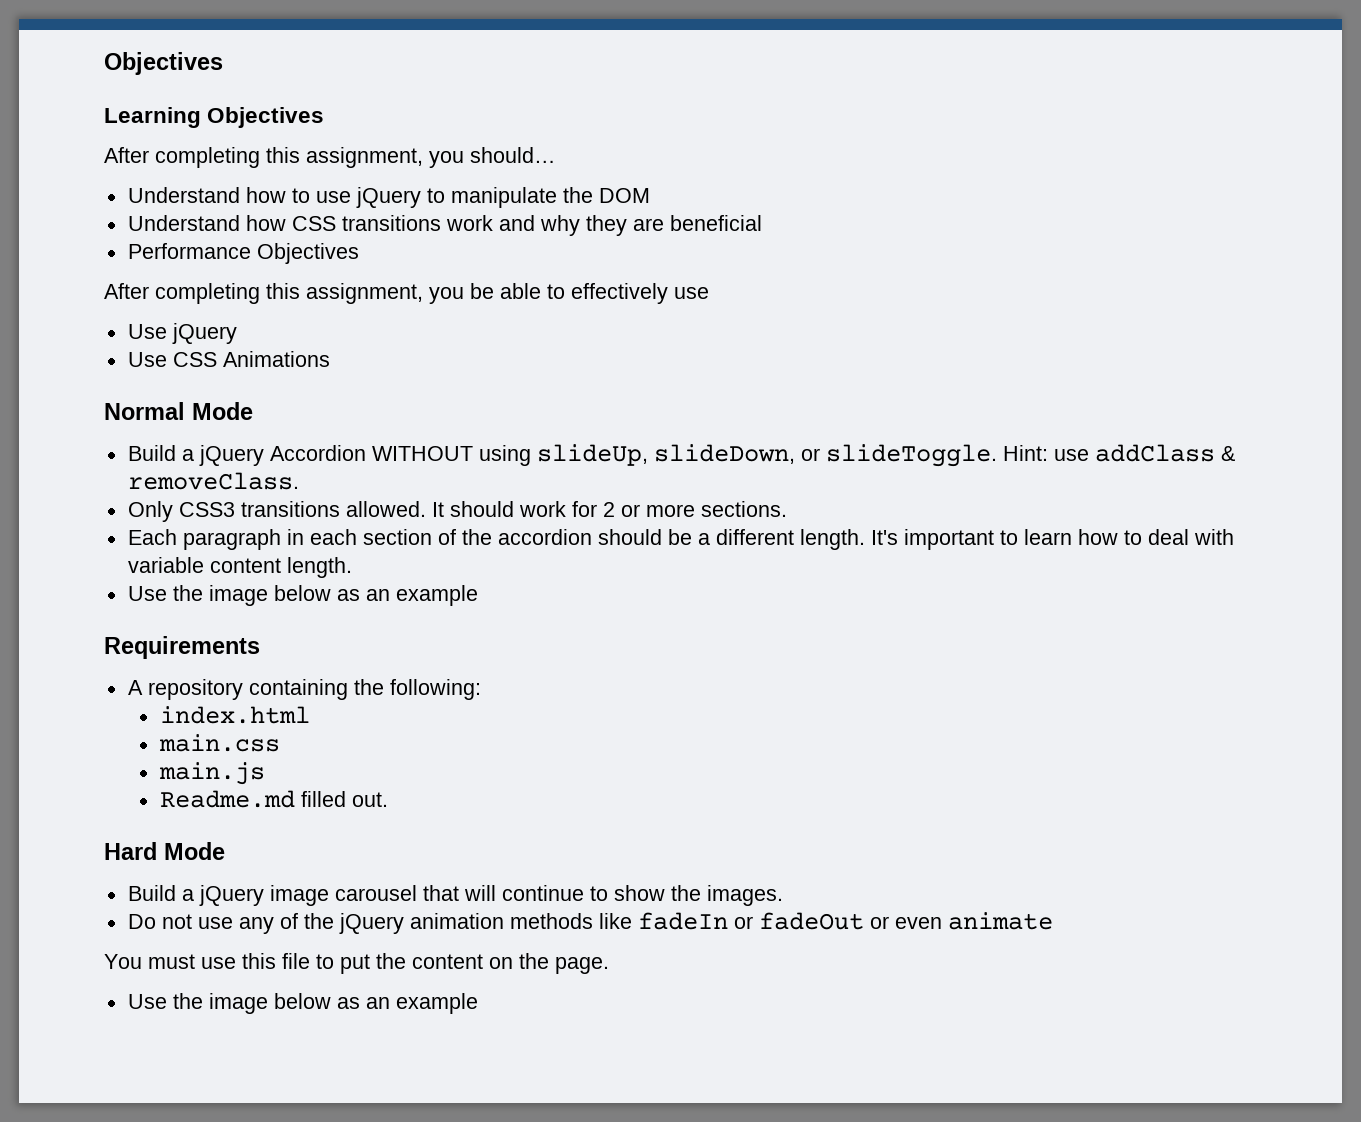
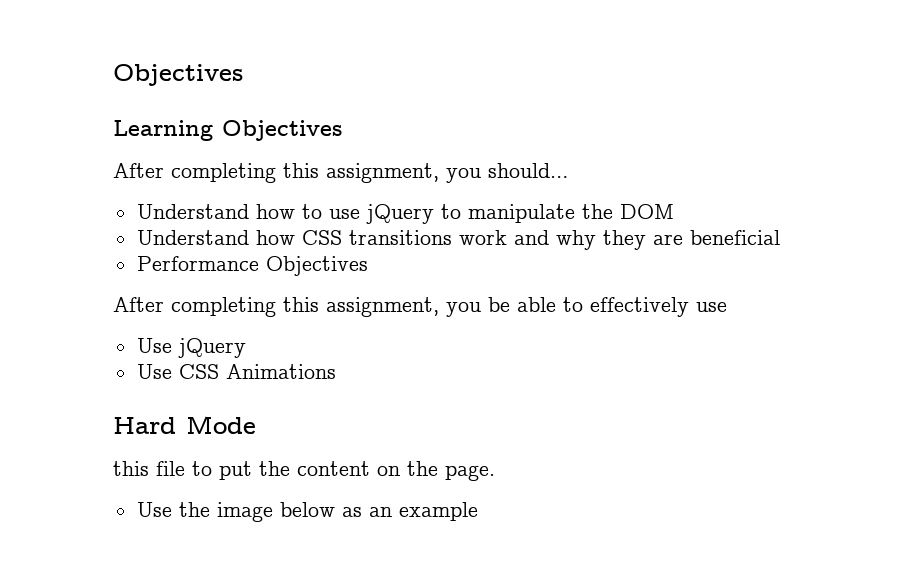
- Normal Mode
- Build a jQuery Accordion WITHOUT using slideUp, slideDown, or slideToggle. Hint: use addClass & removeClass.
- Only CSS3 transitions allowed. It should work for 2 or more sections.
- Each paragraph in each section of the accordion should be a different length. It's important to learn how to deal with variable content length.
- Use the image below as an example
- Requirements
- A repository containing the following:
- index.html
- main.css
- main.js
- Readme.md filled out.
  Hard Mode
- Build a jQuery image carousel that will continue to show the images.
- Do not use any of the jQuery animation methods like fadeIn or fadeOut or even animate
- You must use this file to put the content on the page.
+ this file to put the content on the page.

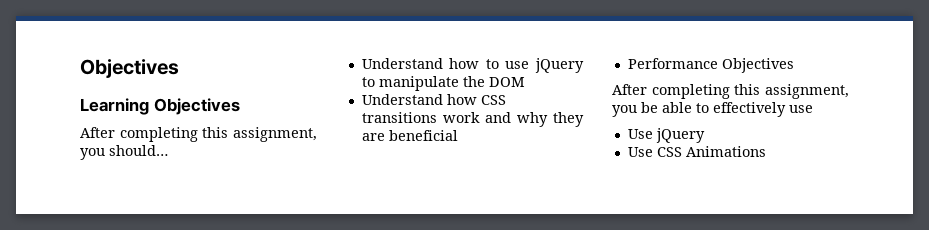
- Hard Mode
- this file to put the content on the page.
- Use the image below as an example

